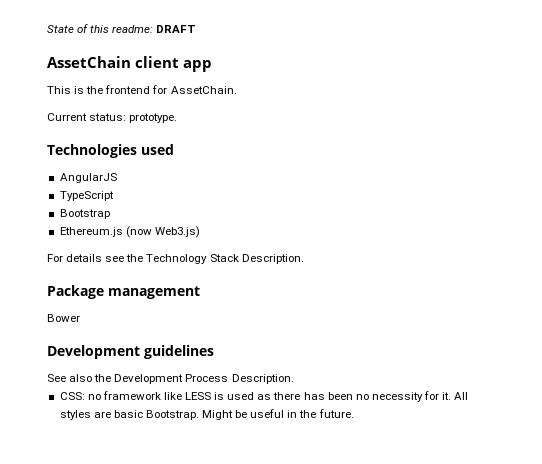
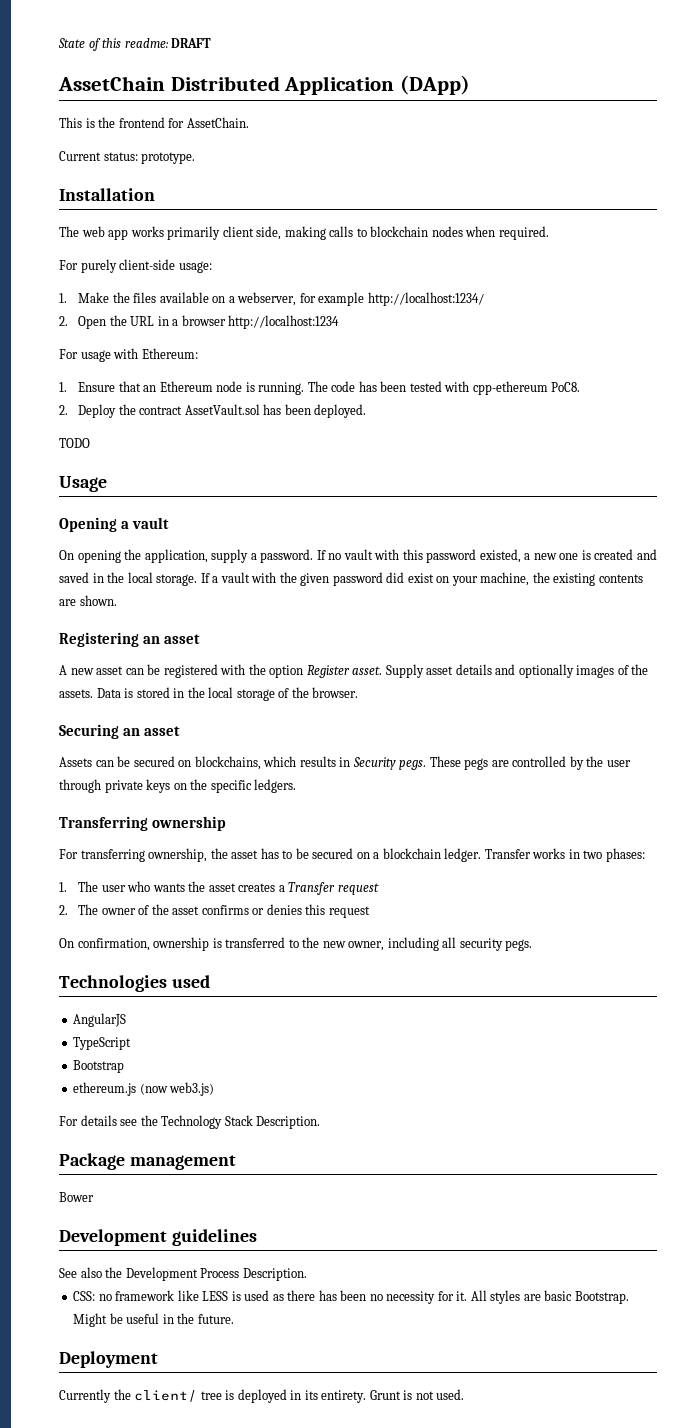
- AssetChain client app
+ AssetChain Distributed Application (DApp)
+ Installation
+ The web app works primarily client side, making calls to blockchain nodes when required.
+ For purely client-side usage:
+ 1. Make the files available on a webserver, for example http://localhost:1234/
+ 2. Open the URL in a browser http://localhost:1234
+ For usage with Ethereum:
+ 1. Ensure that an Ethereum node is running. The code has been tested with cpp-ethereum PoC8.
+ 2. Deploy the contract AssetVault.sol has been deployed.
+ TODO
+ Usage
+ Opening a vault
+ On opening the application, supply a password. If no vault with this password existed, a new one is created and saved in the local storage. If a vault with the given password did exist on your machine, the existing contents are shown.
+ Registering an asset
+ A new asset can be registered with the option Register asset. Supply asset details and optionally images of the assets. Data is stored in the local storage of the browser.
+ Securing an asset
+ Assets can be secured on blockchains, which results in Security pegs. These pegs are controlled by the user through private keys on the specific ledgers.
+ Transferring ownership
+ For transferring ownership, the asset has to be secured on a blockchain ledger. Transfer works in two phases:
+ 1. The user who wants the asset creates a Transfer request
+ 2. The owner of the asset confirms or denies this request
+ On confirmation, ownership is transferred to the new owner, including all security pegs.
- Ethereum.js (now Web3.js)
+ ethereum.js (now web3.js)
+ Deployment
+ Currently the client/ tree is deployed in its entirety. Grunt is not used.

